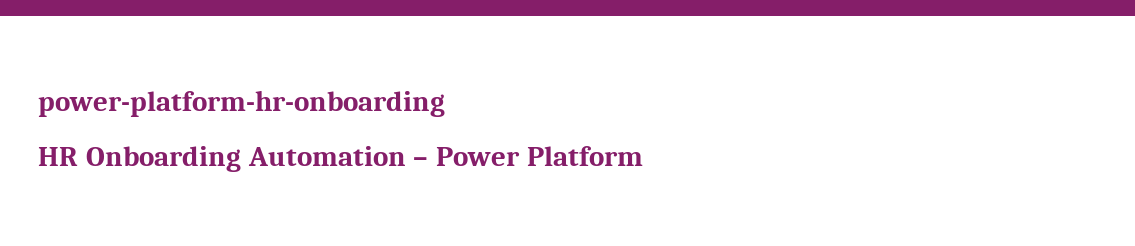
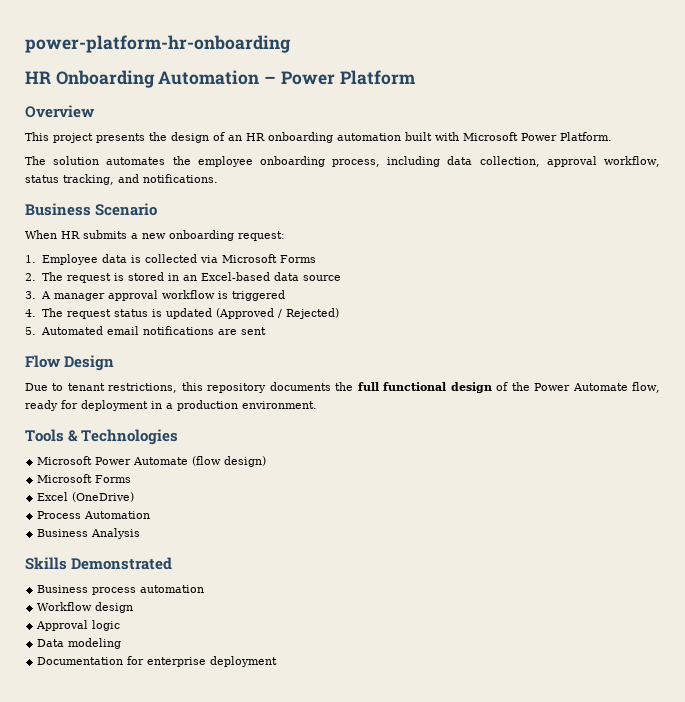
+ Overview
+ This project presents the design of an HR onboarding automation built with Microsoft Power Platform.
+ The solution automates the employee onboarding process, including data collection, approval workflow, status tracking, and notifications.
+ Business Scenario
+ When HR submits a new onboarding request:
+ 1. Employee data is collected via Microsoft Forms
+ 2. The request is stored in an Excel-based data source
+ 3. A manager approval workflow is triggered
+ 4. The request status is updated (Approved / Rejected)
+ 5. Automated email notifications are sent
+ Flow Design
+ Due to tenant restrictions, this repository documents the full functional design of the Power Automate flow, ready for deployment in a production environment.
+ Tools & Technologies
+ Microsoft Power Automate (flow design)
+ Microsoft Forms
+ Excel (OneDrive)
+ Process Automation
+ Business Analysis
+ Skills Demonstrated
+ Business process automation
+ Workflow design
+ Approval logic
+ Data modeling
+ Documentation for enterprise deployment

